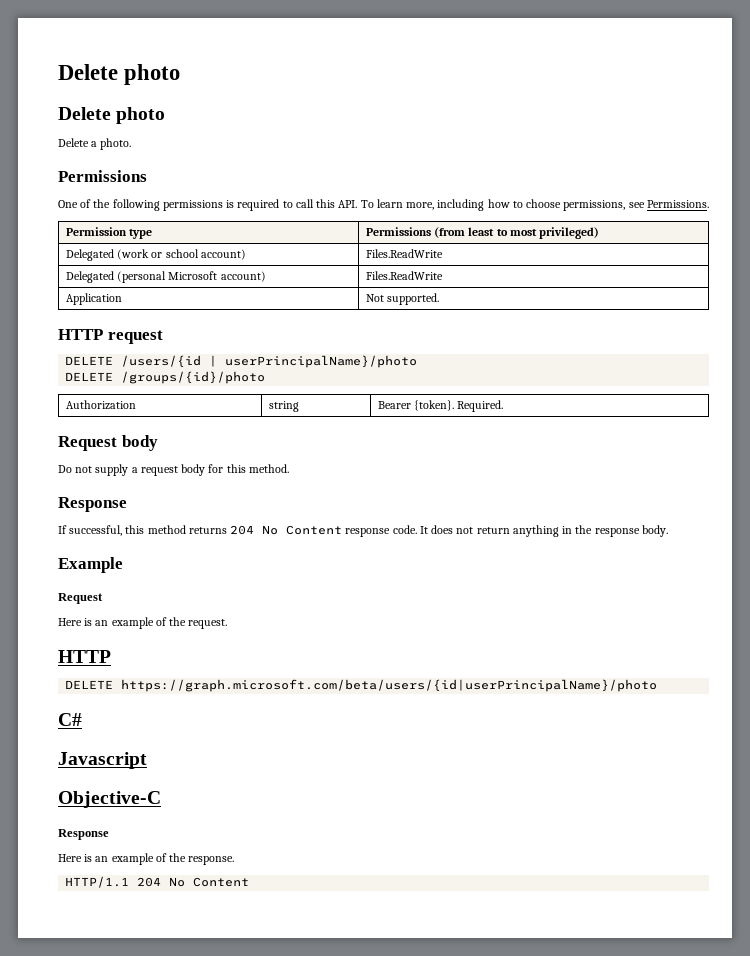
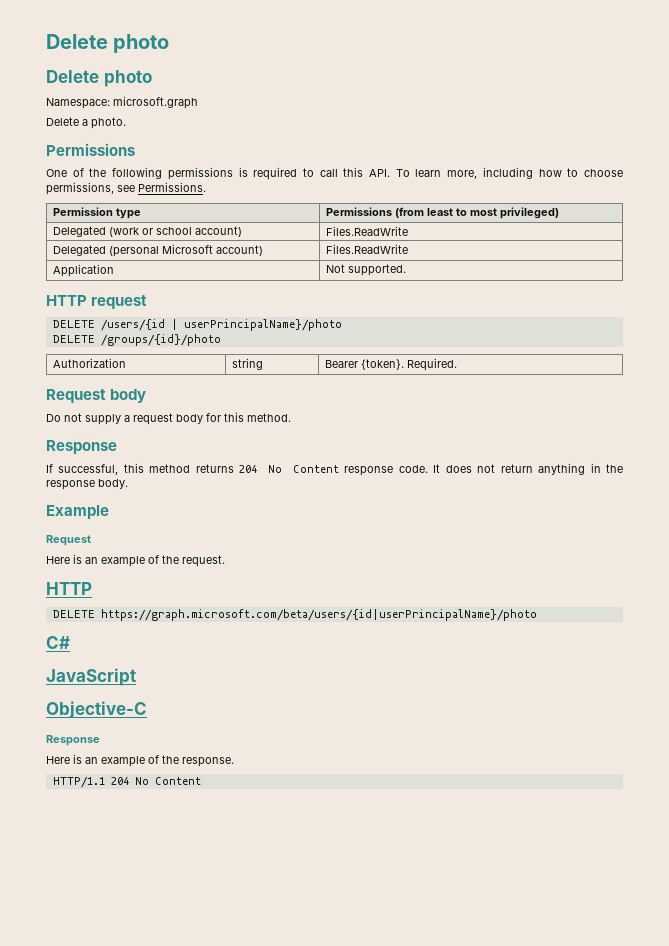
+ Namespace: microsoft.graph
- Javascript
+ JavaScript

